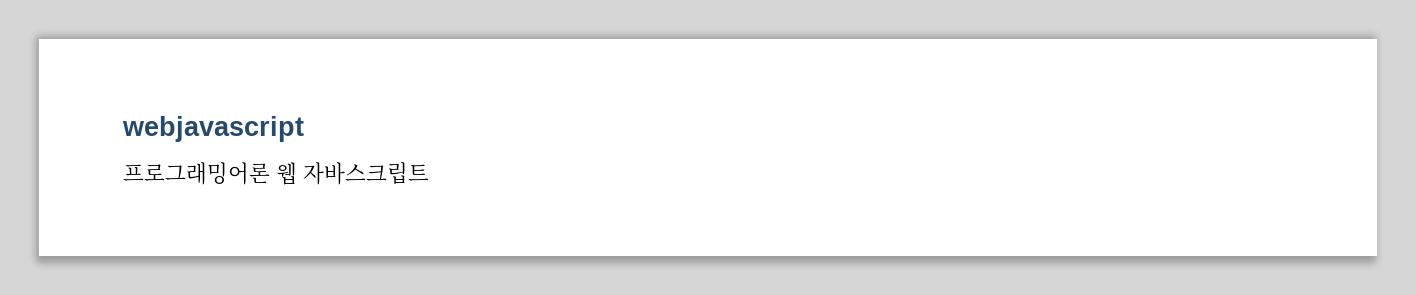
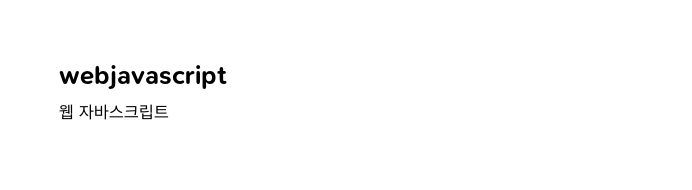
- 프로그래밍어론 웹 자바스크립트
+ 웹 자바스크립트

